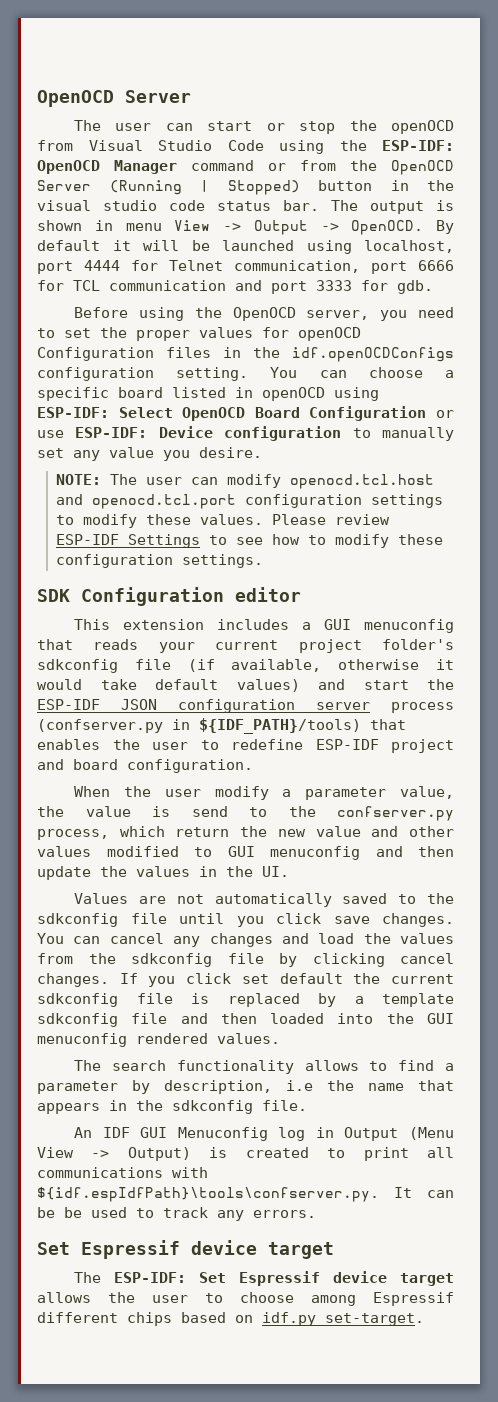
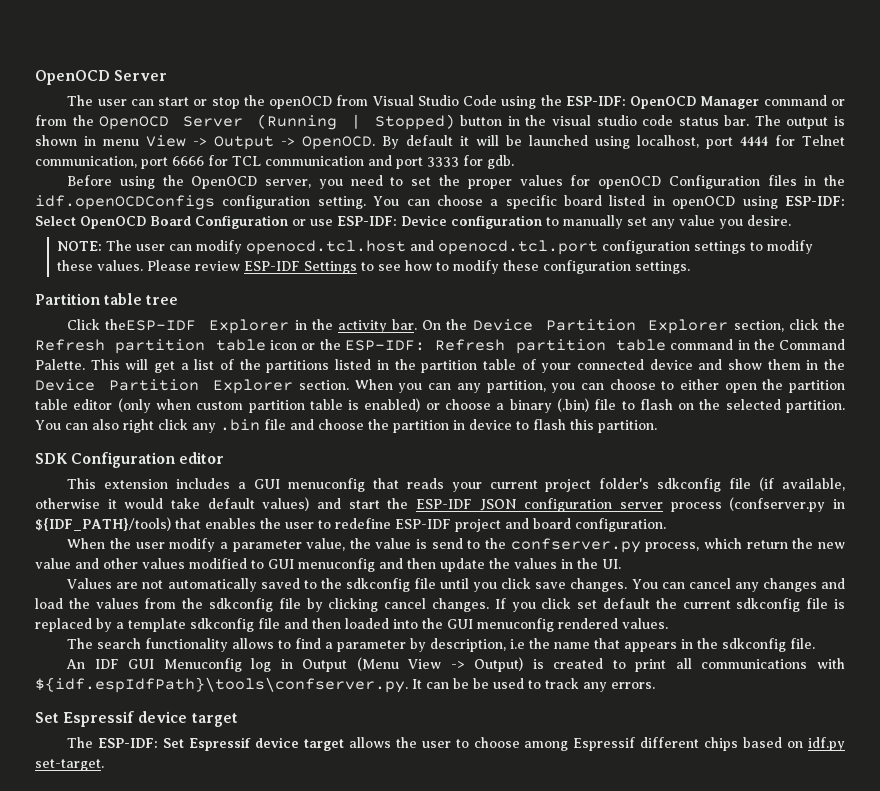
+ Partition table tree
+ Click theESP-IDF Explorer in the activity bar. On the Device Partition Explorer section, click the Refresh partition table icon or the ESP-IDF: Refresh partition table command in the Command Palette. This will get a list of the partitions listed in the partition table of your connected device and show them in the Device Partition Explorer section. When you can any partition, you can choose to either open the partition table editor (only when custom partition table is enabled) or choose a binary (.bin) file to flash on the selected partition. You can also right click any .bin file and choose the partition in device to flash this partition.

